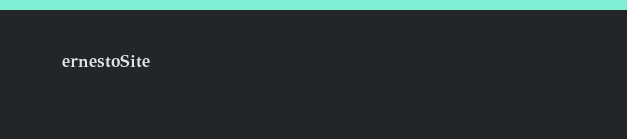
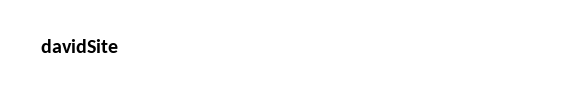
- ernestoSite
+ davidSite

